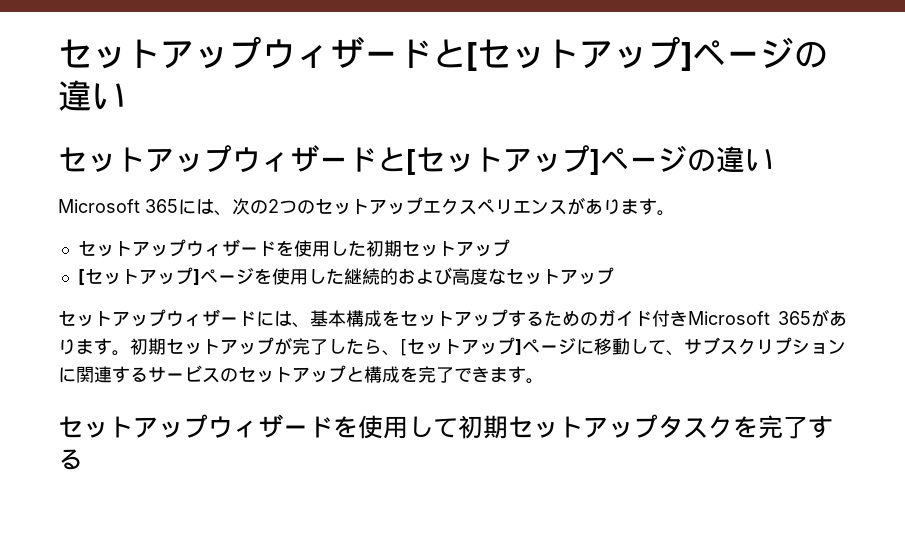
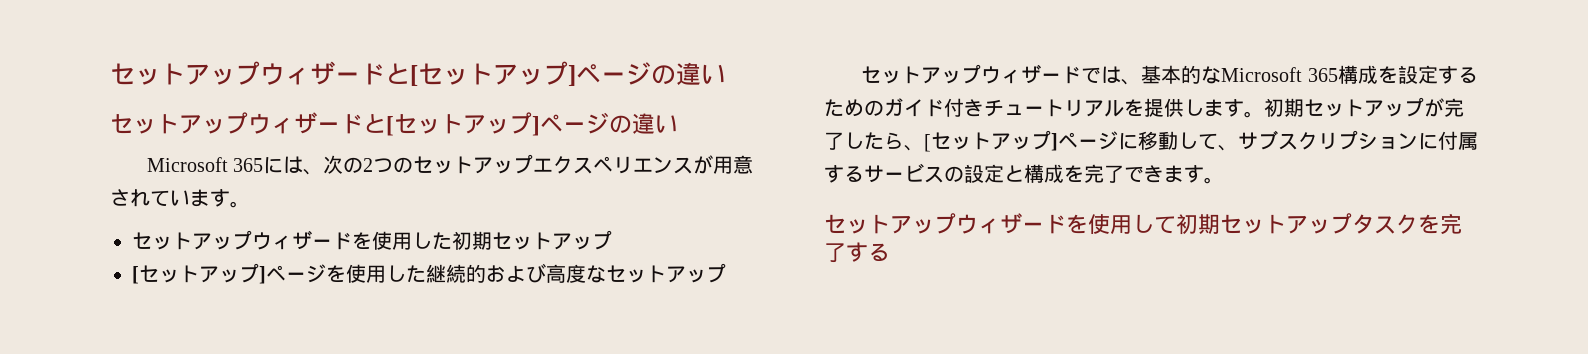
- Microsoft 365には、次の2つのセットアップエクスペリエンスがあります。
+ Microsoft 365には、次の2つのセットアップエクスペリエンスが用意されています。
- セットアップウィザードには、基本構成をセットアップするためのガイド付きMicrosoft 365があります。
+ セットアップウィザードでは、基本的なMicrosoft 365構成を設定するためのガイド付きチュートリアルを提供します。
- 初期セットアップが完了したら、[セットアップ]ページに移動して、サブスクリプションに関連するサービスのセットアップと構成を完了できます。
+ 初期セットアップが完了したら、[セットアップ]ページに移動して、サブスクリプションに付属するサービスの設定と構成を完了できます。

